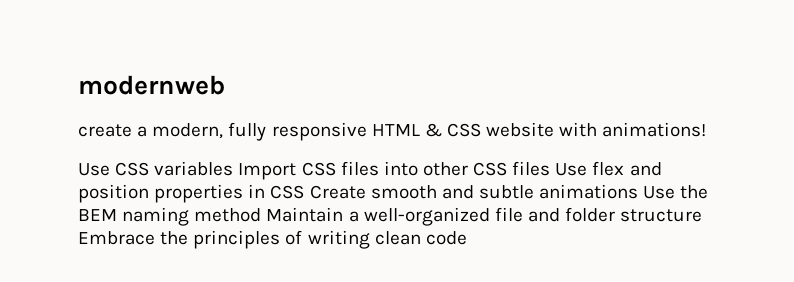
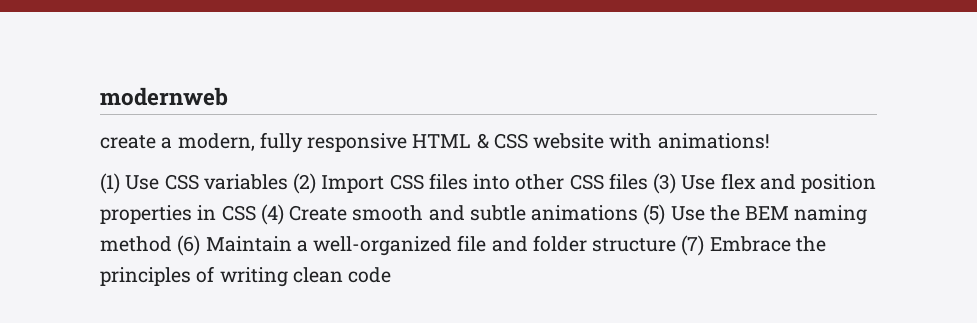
- Use CSS variables Import CSS files into other CSS files Use flex and position properties in CSS Create smooth and subtle animations Use the BEM naming method Maintain a well-organized file and folder structure Embrace the principles of writing clean code
+ (1) Use CSS variables (2) Import CSS files into other CSS files (3) Use flex and position properties in CSS (4) Create smooth and subtle animations (5) Use the BEM naming method (6) Maintain a well-organized file and folder structure (7) Embrace the principles of writing clean code

